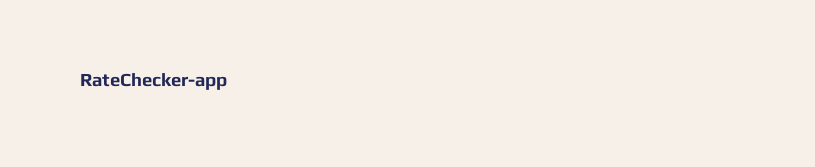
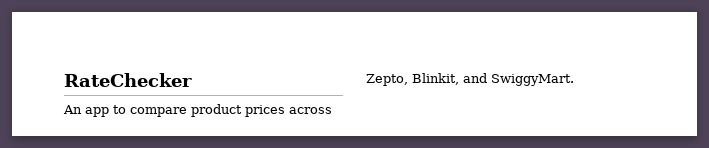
- RateChecker-app
+ RateChecker
+ An app to compare product prices across Zepto, Blinkit, and SwiggyMart.

